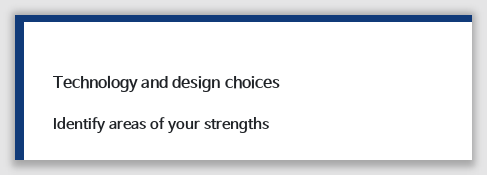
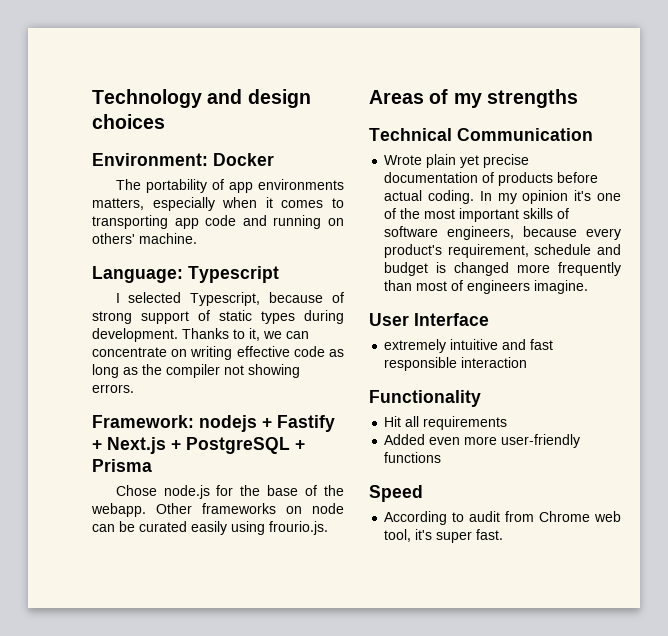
- Identify areas of your strengths
+ Environment: Docker
+ The portability of app environments matters, especially when it comes to transporting app code and running on others' machine.
+ Language: Typescript
+ I selected Typescript, because of strong support of static types during development. Thanks to it, we can concentrate on writing effective code as long as the compiler not showing errors.
+ Framework: nodejs + Fastify + Next.js + PostgreSQL + Prisma
+ Chose node.js for the base of the webapp. Other frameworks on node can be curated easily using frourio.js.
+ Areas of my strengths
+ Technical Communication
+ Wrote plain yet precise documentation of products before actual coding. In my opinion it's one of the most important skills of software engineers, because every product's requirement, schedule and budget is changed more frequently than most of engineers imagine.
+ User Interface
+ extremely intuitive and fast responsible interaction
+ Functionality
+ Hit all requirements
+ Added even more user-friendly functions
+ Speed
+ According to audit from Chrome web tool, it's super fast.

